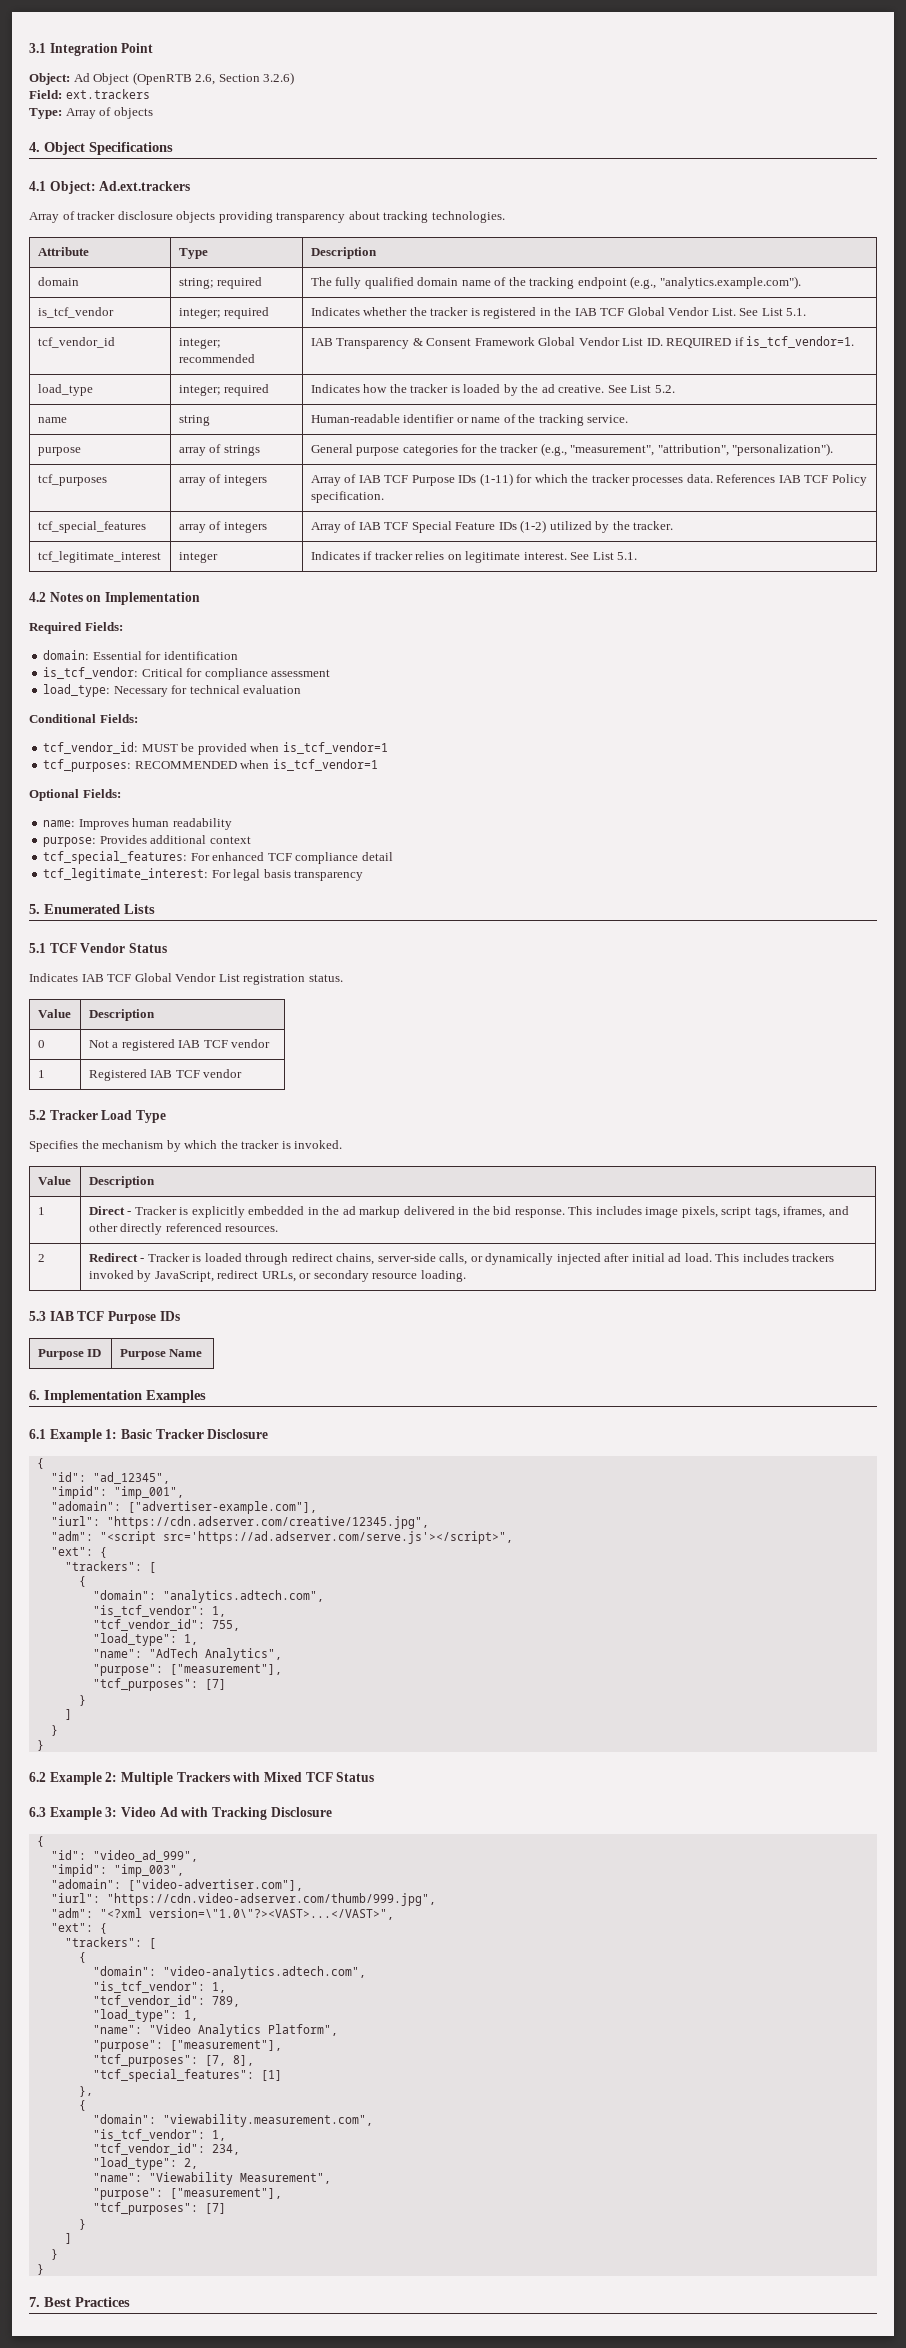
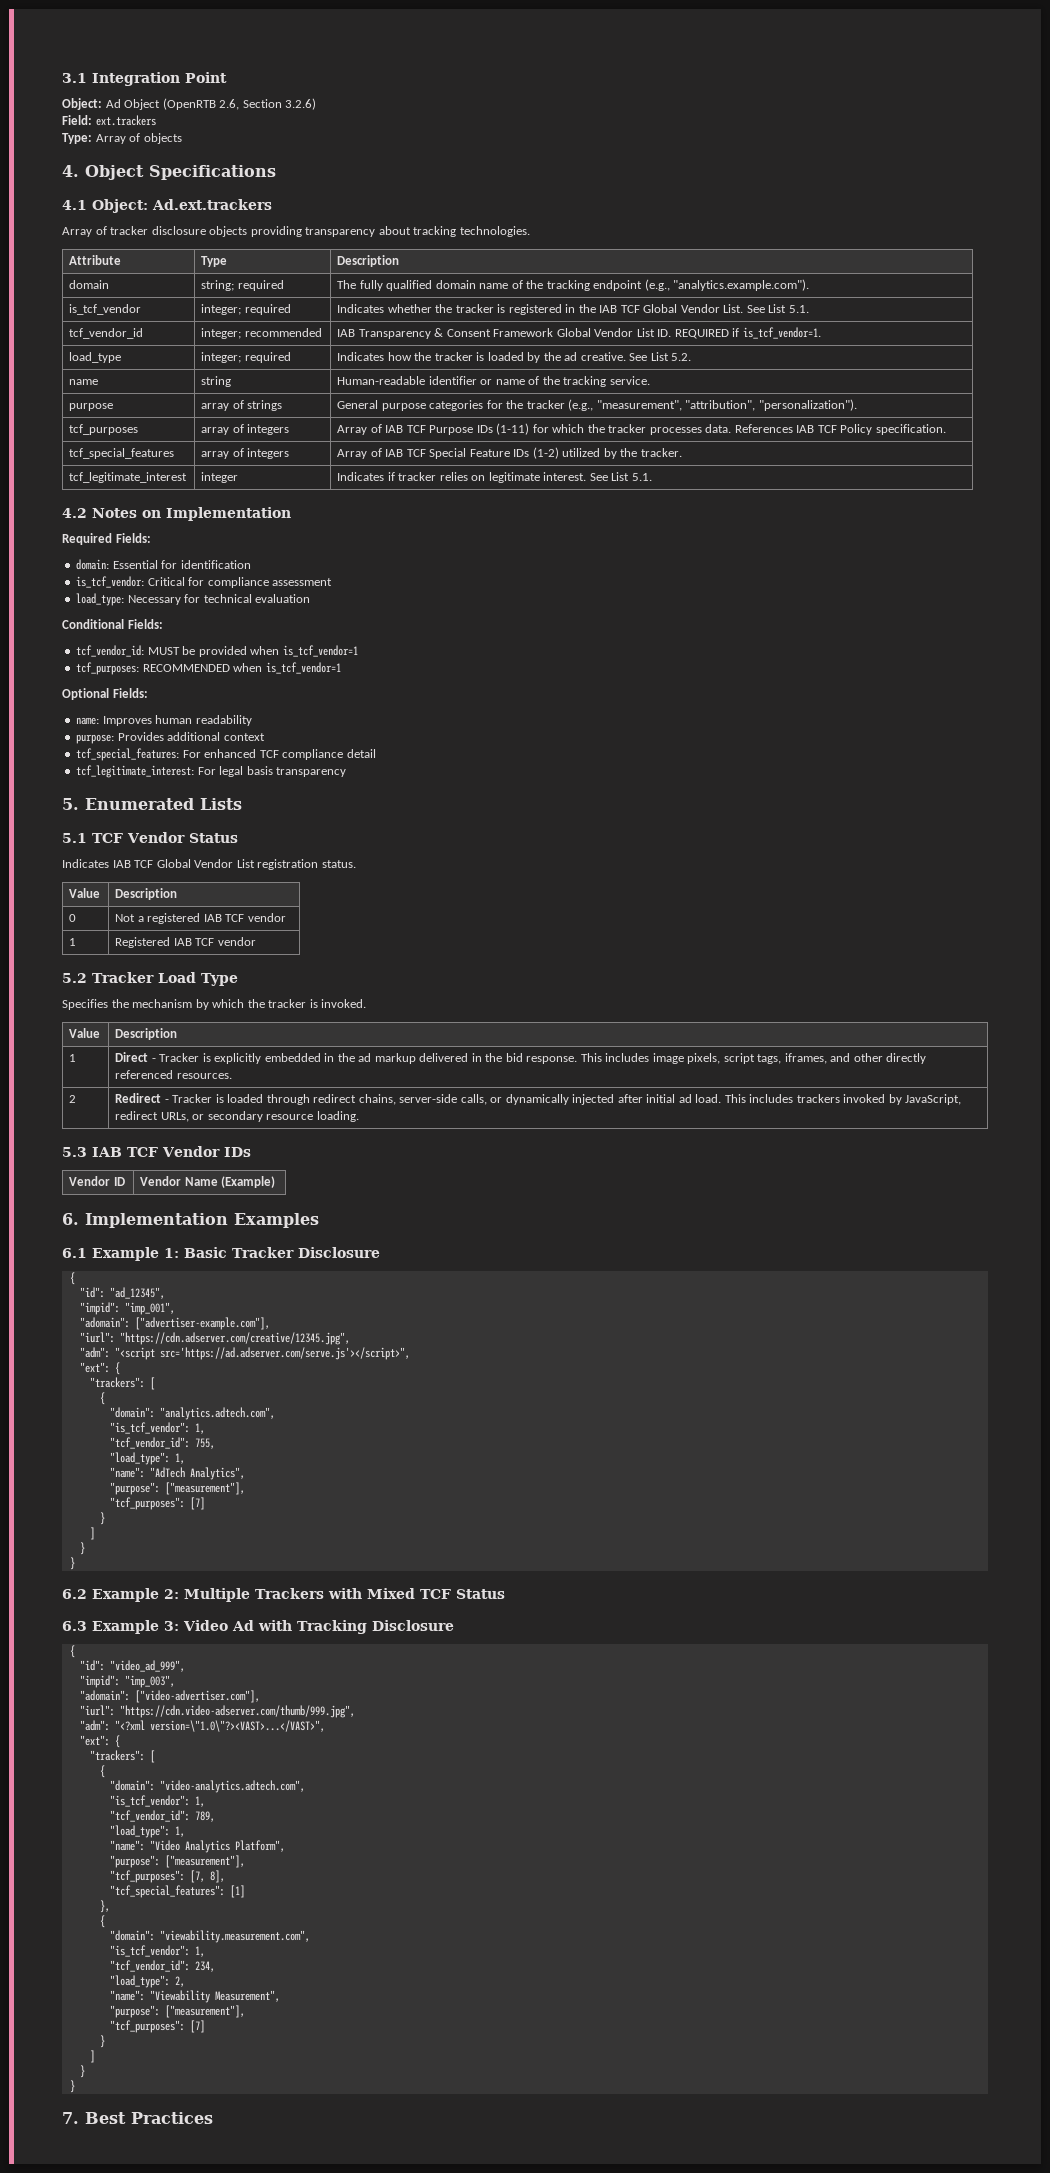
- 5.3 IAB TCF Purpose IDs
+ 5.3 IAB TCF Vendor IDs
- Purpose ID | Purpose Name
+ Vendor ID | Vendor Name (Example)

